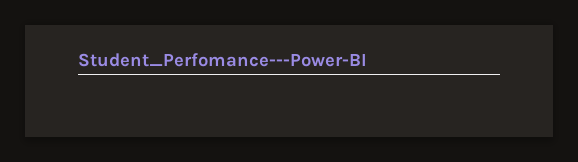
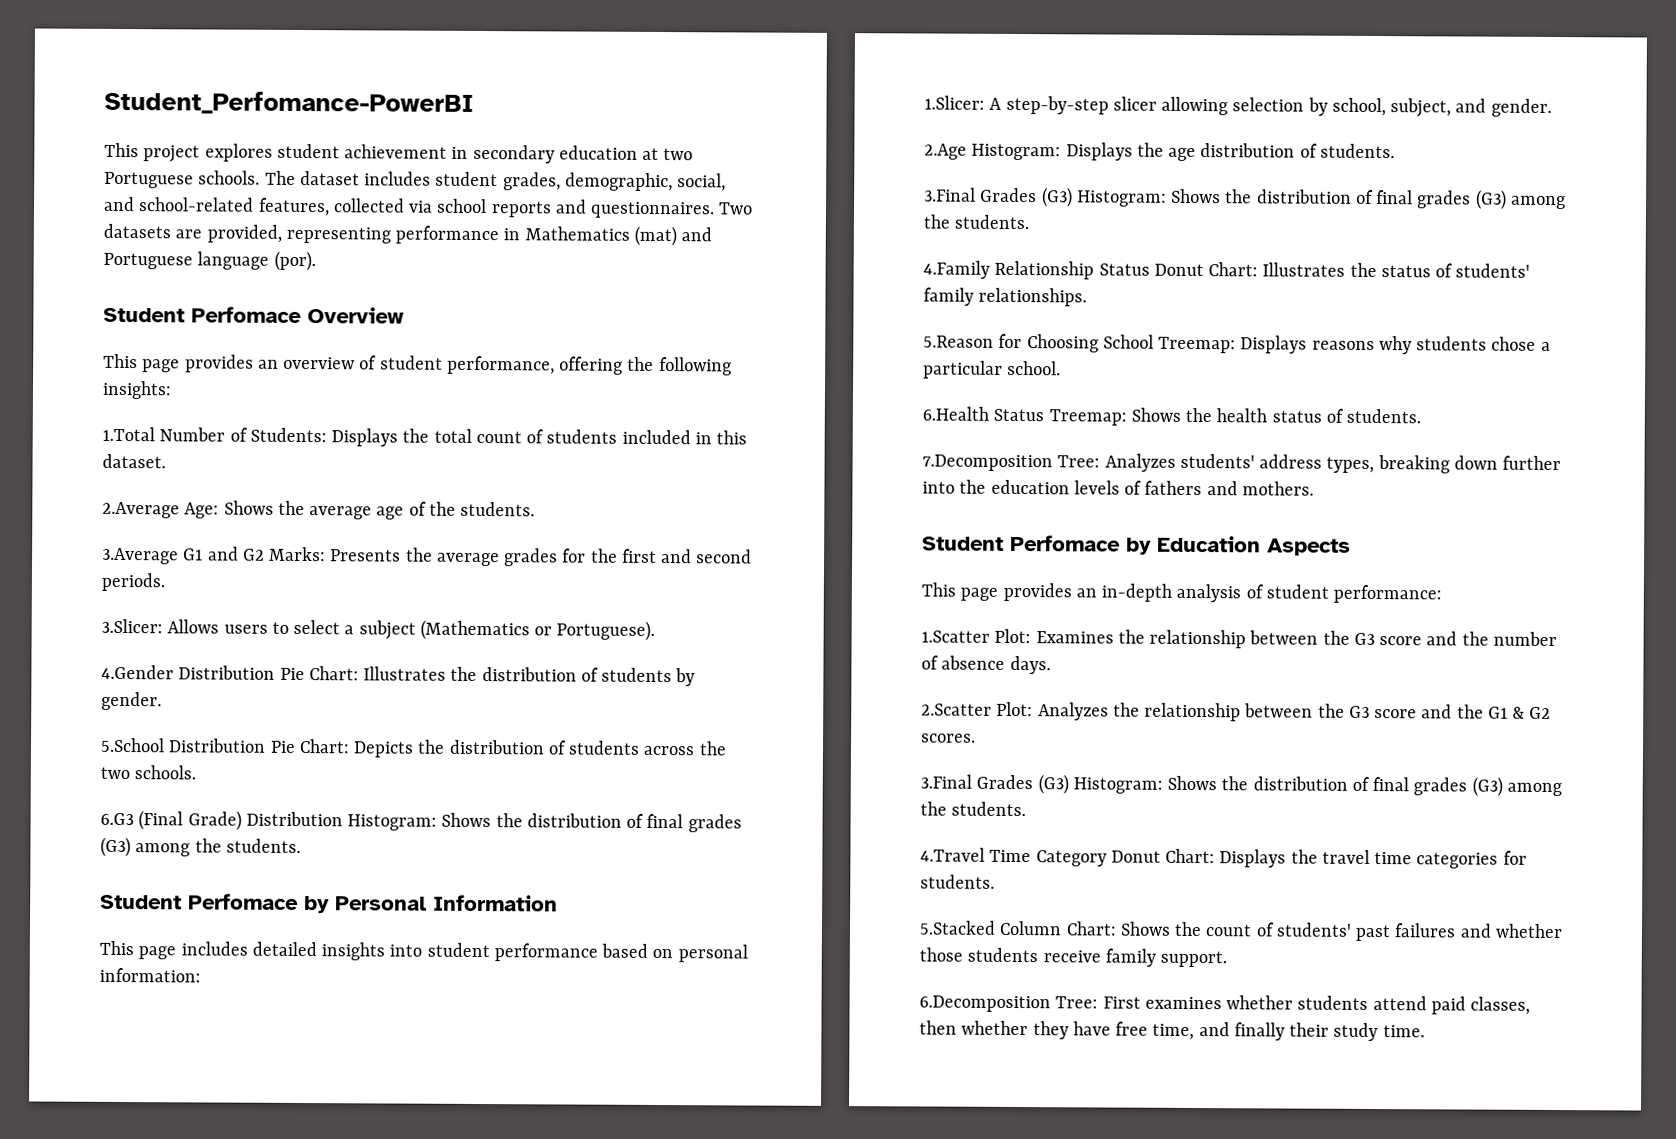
- Student_Perfomance---Power-BI
+ Student_Perfomance-PowerBI
+ This project explores student achievement in secondary education at two Portuguese schools. The dataset includes student grades, demographic, social, and school-related features, collected via school reports and questionnaires. Two datasets are provided, representing performance in Mathematics (mat) and Portuguese language (por).
+ Student Perfomace Overview
+ This page provides an overview of student performance, offering the following insights:
+ 1.Total Number of Students: Displays the total count of students included in this dataset.
+ 2.Average Age: Shows the average age of the students.
+ 3.Average G1 and G2 Marks: Presents the average grades for the first and second periods.
+ 3.Slicer: Allows users to select a subject (Mathematics or Portuguese).
+ 4.Gender Distribution Pie Chart: Illustrates the distribution of students by gender.
+ 5.School Distribution Pie Chart: Depicts the distribution of students across the two schools.
+ 6.G3 (Final Grade) Distribution Histogram: Shows the distribution of final grades (G3) among the students.
+ Student Perfomace by Personal Information
+ This page includes detailed insights into student performance based on personal information:
+ 1.Slicer: A step-by-step slicer allowing selection by school, subject, and gender.
+ 2.Age Histogram: Displays the age distribution of students.
+ 3.Final Grades (G3) Histogram: Shows the distribution of final grades (G3) among the students.
+ 4.Family Relationship Status Donut Chart: Illustrates the status of students' family relationships.
+ 5.Reason for Choosing School Treemap: Displays reasons why students chose a particular school.
+ 6.Health Status Treemap: Shows the health status of students.
+ 7.Decomposition Tree: Analyzes students' address types, breaking down further into the education levels of fathers and mothers.
+ Student Perfomace by Education Aspects
+ This page provides an in-depth analysis of student performance:
+ 1.Scatter Plot: Examines the relationship between the G3 score and the number of absence days.
+ 2.Scatter Plot: Analyzes the relationship between the G3 score and the G1 & G2 scores.
+ 3.Final Grades (G3) Histogram: Shows the distribution of final grades (G3) among the students.
+ 4.Travel Time Category Donut Chart: Displays the travel time categories for students.
+ 5.Stacked Column Chart: Shows the count of students' past failures and whether those students receive family support.
+ 6.Decomposition Tree: First examines whether students attend paid classes, then whether they have free time, and finally their study time.

